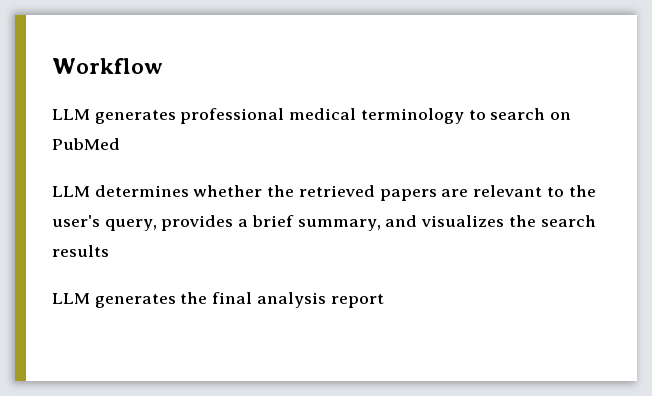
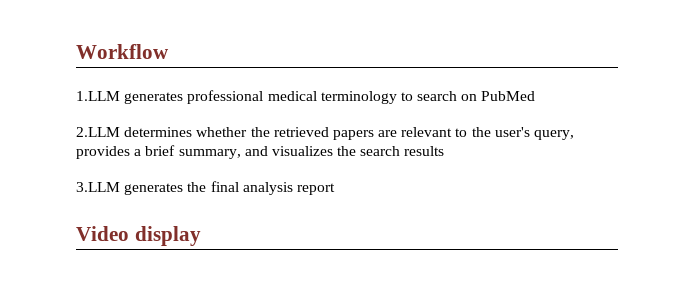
- LLM generates professional medical terminology to search on PubMed
+ 1.LLM generates professional medical terminology to search on PubMed
- LLM determines whether the retrieved papers are relevant to the user's query, provides a brief summary, and visualizes the search results
+ 2.LLM determines whether the retrieved papers are relevant to the user's query, provides a brief summary, and visualizes the search results
- LLM generates the final analysis report
+ 3.LLM generates the final analysis report
+ Video display

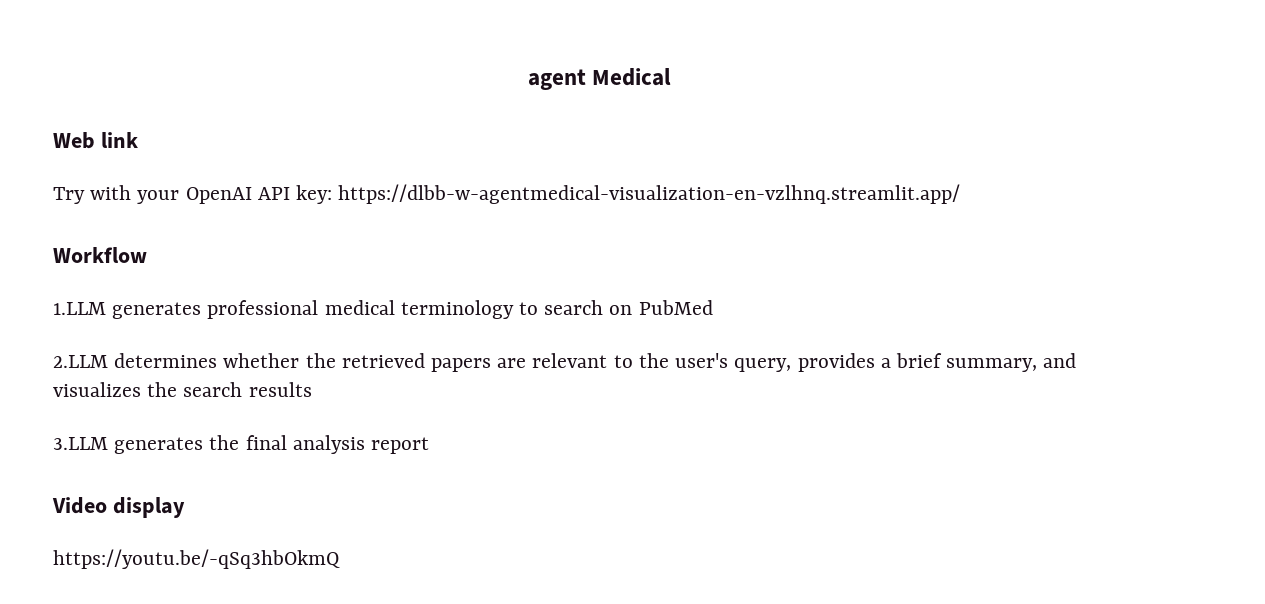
+ agent Medical
+ Web link
+ Try with your OpenAI API key: https://dlbb-w-agentmedical-visualization-en-vzlhnq.streamlit.app/
+ https://youtu.be/-qSq3hbOkmQ

